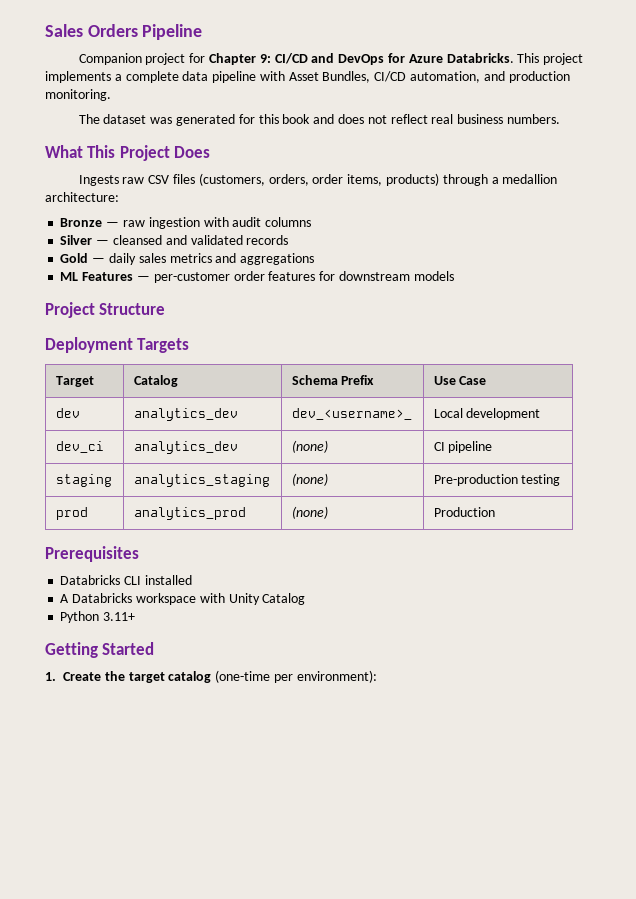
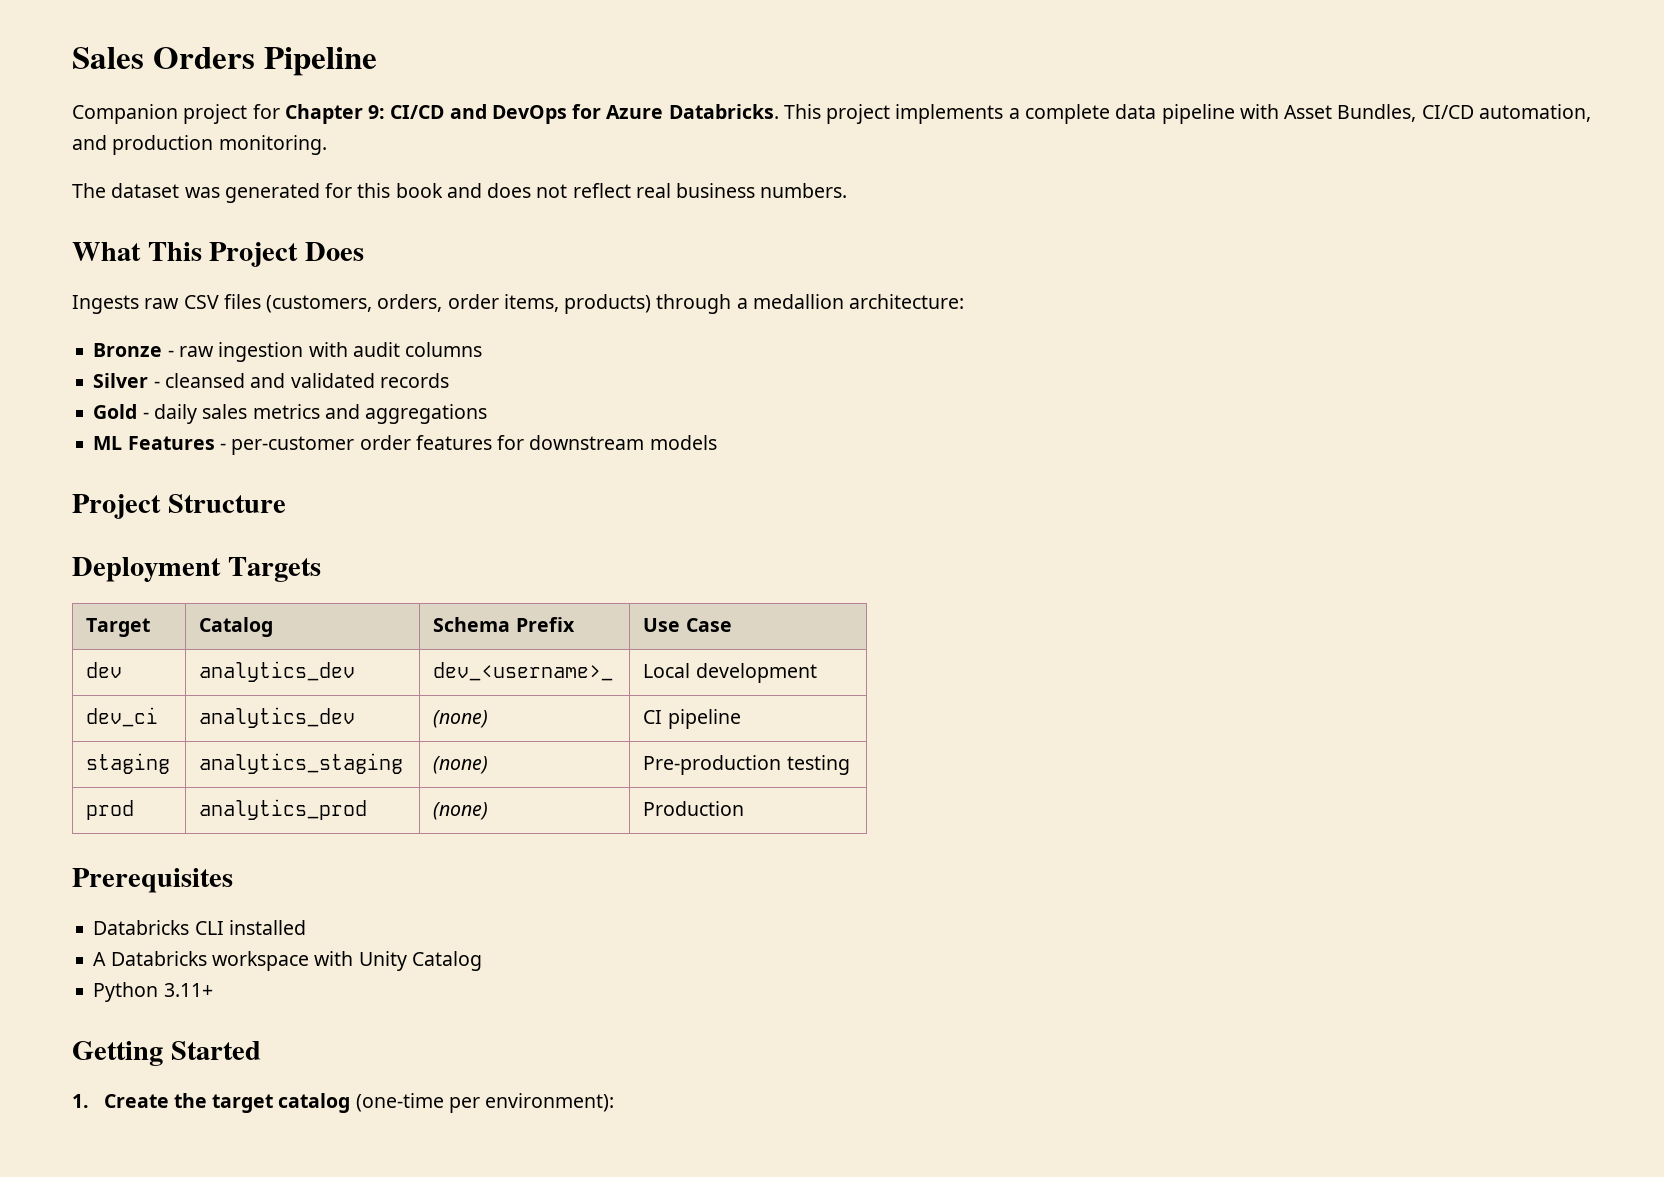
- Bronze — raw ingestion with audit columns
+ Bronze - raw ingestion with audit columns
- Silver — cleansed and validated records
+ Silver - cleansed and validated records
- Gold — daily sales metrics and aggregations
+ Gold - daily sales metrics and aggregations
- ML Features — per-customer order features for downstream models
+ ML Features - per-customer order features for downstream models

